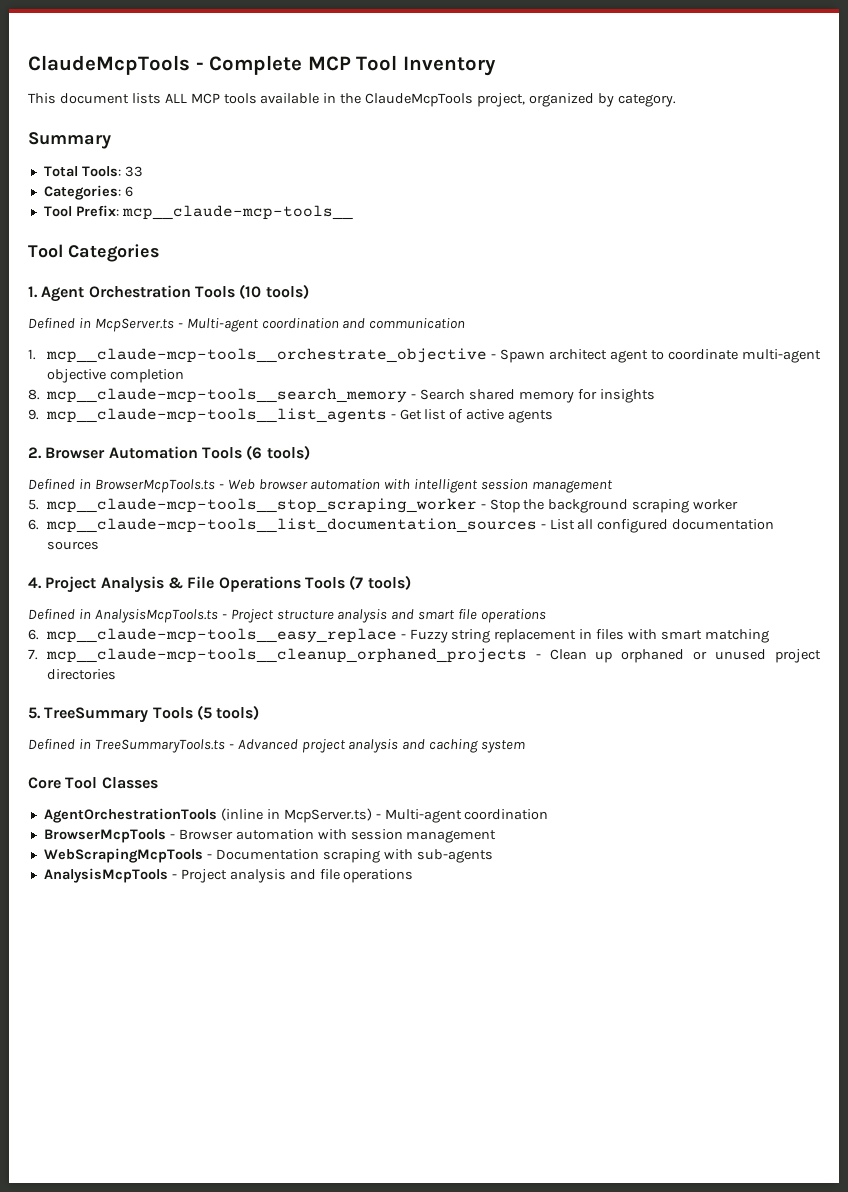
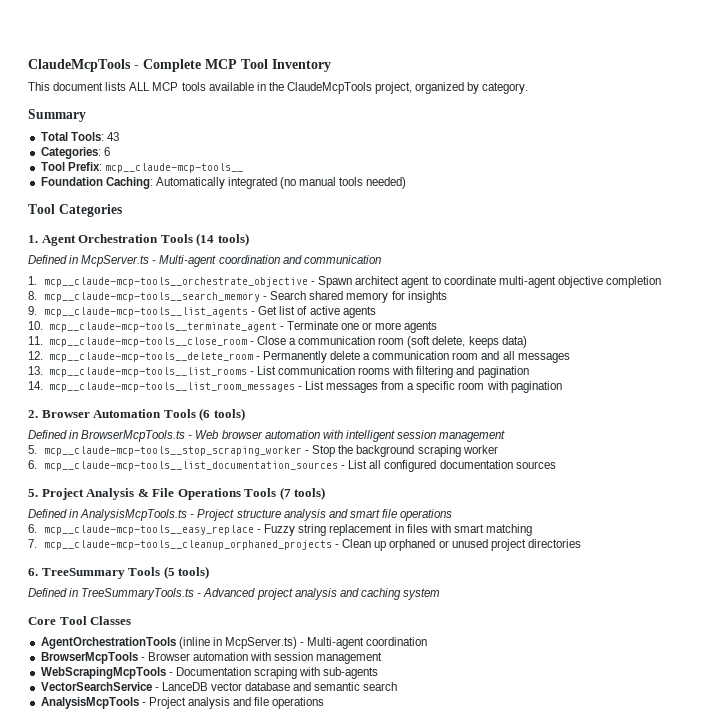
- Total Tools: 33
+ Total Tools: 43
+ Foundation Caching: Automatically integrated (no manual tools needed)
- 1. Agent Orchestration Tools (10 tools)
+ 1. Agent Orchestration Tools (14 tools)
+ 10. mcp__claude-mcp-tools__terminate_agent - Terminate one or more agents
+ 11. mcp__claude-mcp-tools__close_room - Close a communication room (soft delete, keeps data)
+ 12. mcp__claude-mcp-tools__delete_room - Permanently delete a communication room and all messages
+ 13. mcp__claude-mcp-tools__list_rooms - List communication rooms with filtering and pagination
+ 14. mcp__claude-mcp-tools__list_room_messages - List messages from a specific room with pagination
- 4. Project Analysis & File Operations Tools (7 tools)
+ 5. Project Analysis & File Operations Tools (7 tools)
- 5. TreeSummary Tools (5 tools)
+ 6. TreeSummary Tools (5 tools)
+ VectorSearchService - LanceDB vector database and semantic search

